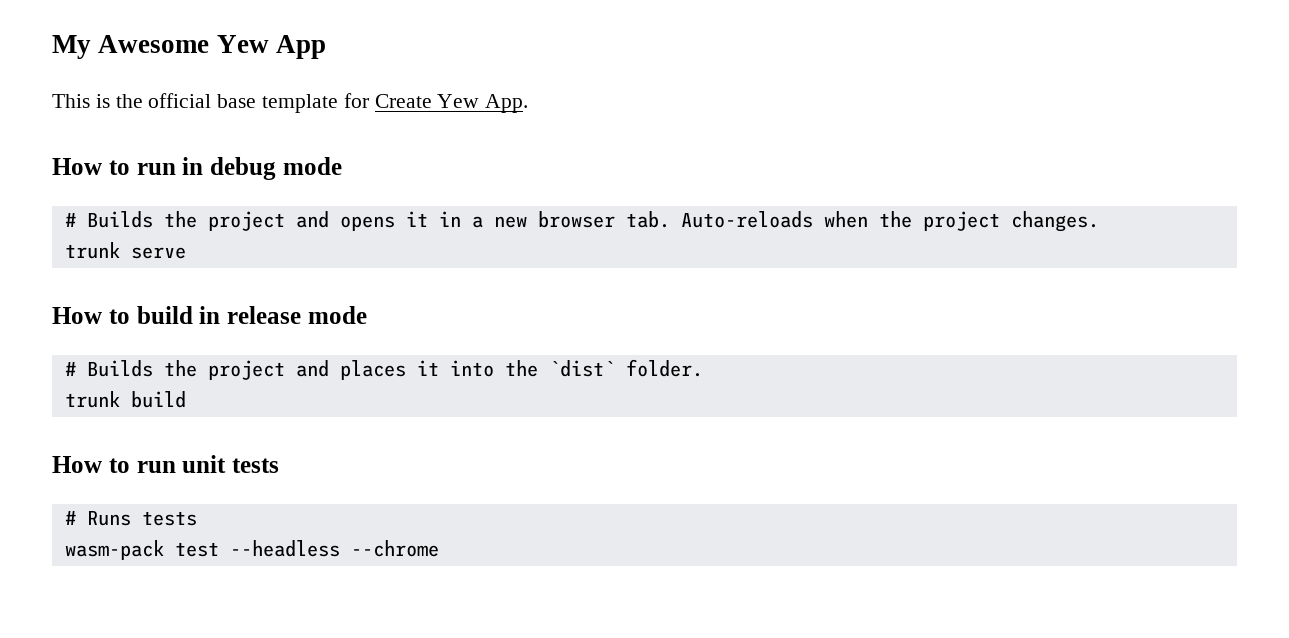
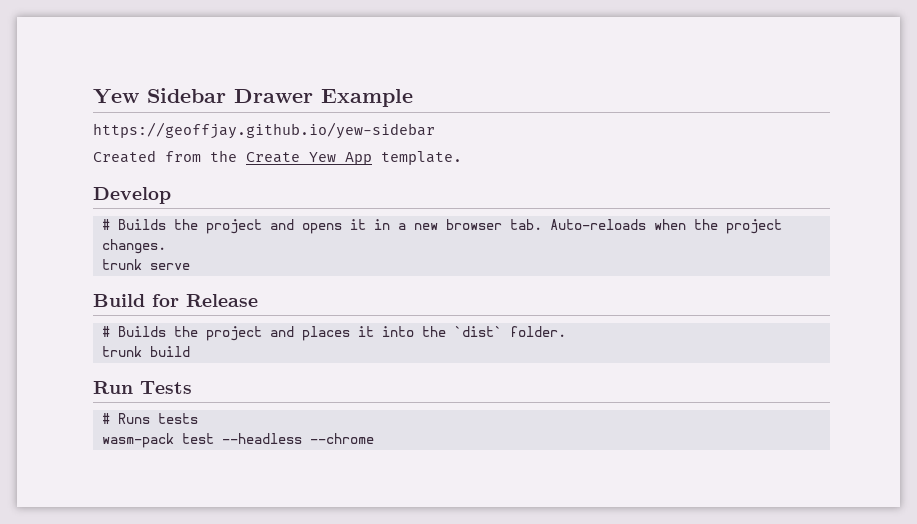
- My Awesome Yew App
- This is the official base template for Create Yew App.
- How to run in debug mode
+ Yew Sidebar Drawer Example
+ https://geoffjay.github.io/yew-sidebar
+ Created from the Create Yew App template.
+ Develop
- How to build in release mode
+ Build for Release
- How to run unit tests
+ Run Tests

